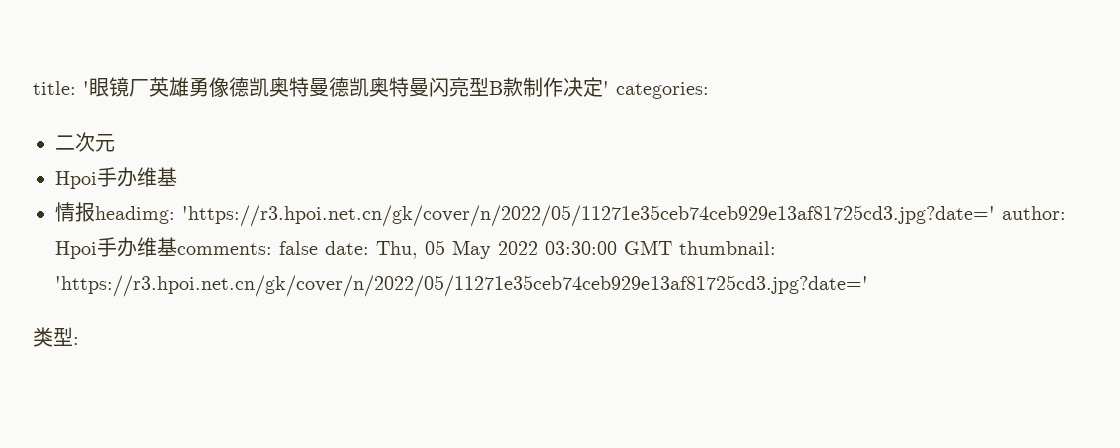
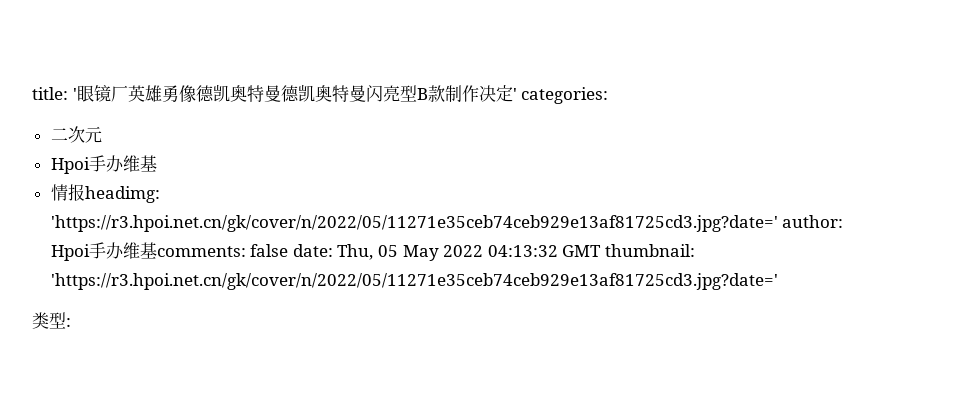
- 情报headimg: 'https://r3.hpoi.net.cn/gk/cover/n/2022/05/11271e35ceb74ceb929e13af81725cd3.jpg?date=' author: Hpoi手办维基comments: false date: Thu, 05 May 2022 03:30:00 GMT thumbnail: 'https://r3.hpoi.net.cn/gk/cover/n/2022/05/11271e35ceb74ceb929e13af81725cd3.jpg?date='
+ 情报headimg: 'https://r3.hpoi.net.cn/gk/cover/n/2022/05/11271e35ceb74ceb929e13af81725cd3.jpg?date=' author: Hpoi手办维基comments: false date: Thu, 05 May 2022 04:13:32 GMT thumbnail: 'https://r3.hpoi.net.cn/gk/cover/n/2022/05/11271e35ceb74ceb929e13af81725cd3.jpg?date='

